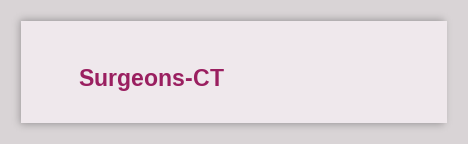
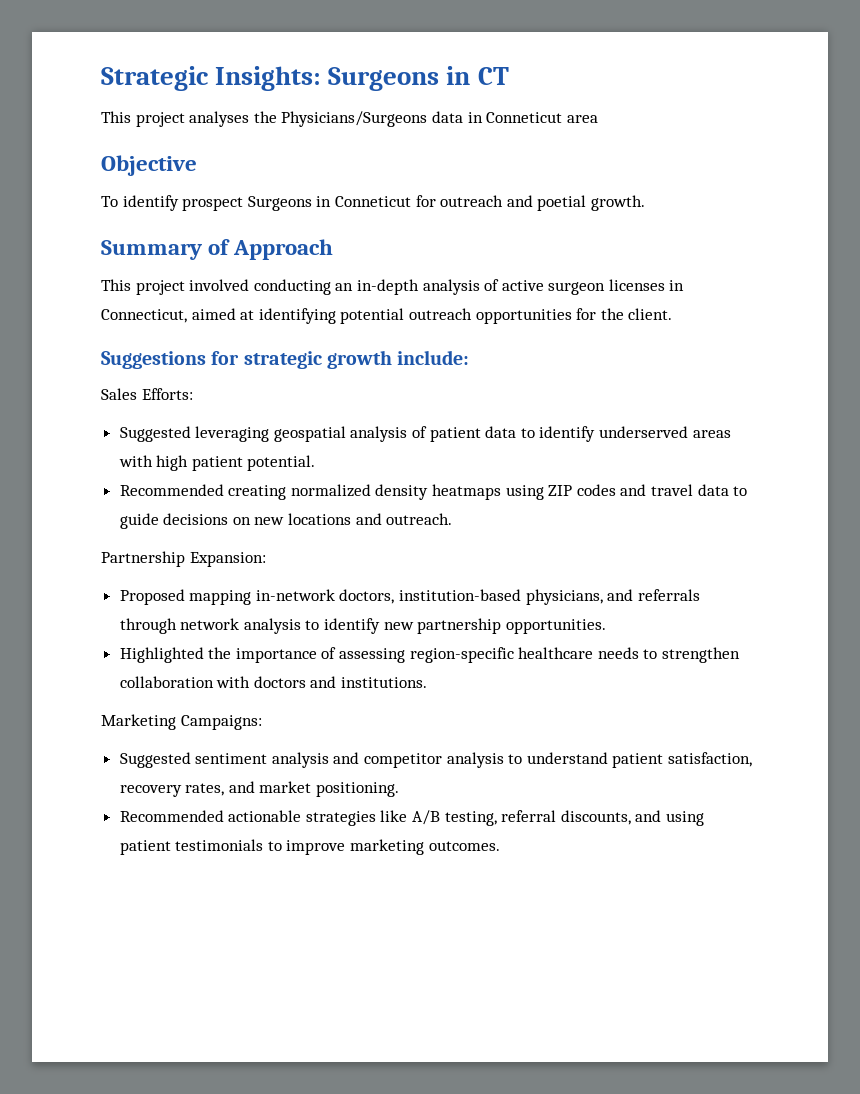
- Surgeons-CT
+ Strategic Insights: Surgeons in CT
+ This project analyses the Physicians/Surgeons data in Conneticut area
+ Objective
+ To identify prospect Surgeons in Conneticut for outreach and poetial growth.
+ Summary of Approach
+ This project involved conducting an in-depth analysis of active surgeon licenses in Connecticut, aimed at identifying potential outreach opportunities for the client.
+ Suggestions for strategic growth include:
+ Sales Efforts:
+ Suggested leveraging geospatial analysis of patient data to identify underserved areas with high patient potential.
+ Recommended creating normalized density heatmaps using ZIP codes and travel data to guide decisions on new locations and outreach.
+ Partnership Expansion:
+ Proposed mapping in-network doctors, institution-based physicians, and referrals through network analysis to identify new partnership opportunities.
+ Highlighted the importance of assessing region-specific healthcare needs to strengthen collaboration with doctors and institutions.
+ Marketing Campaigns:
+ Suggested sentiment analysis and competitor analysis to understand patient satisfaction, recovery rates, and market positioning.
+ Recommended actionable strategies like A/B testing, referral discounts, and using patient testimonials to improve marketing outcomes.

